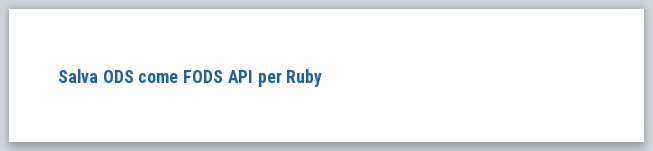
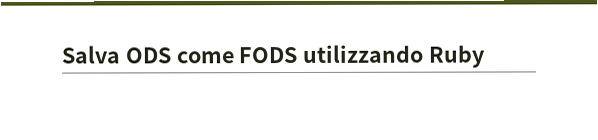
- Salva ODS come FODS API per Ruby
+ Salva ODS come FODS utilizzando Ruby

